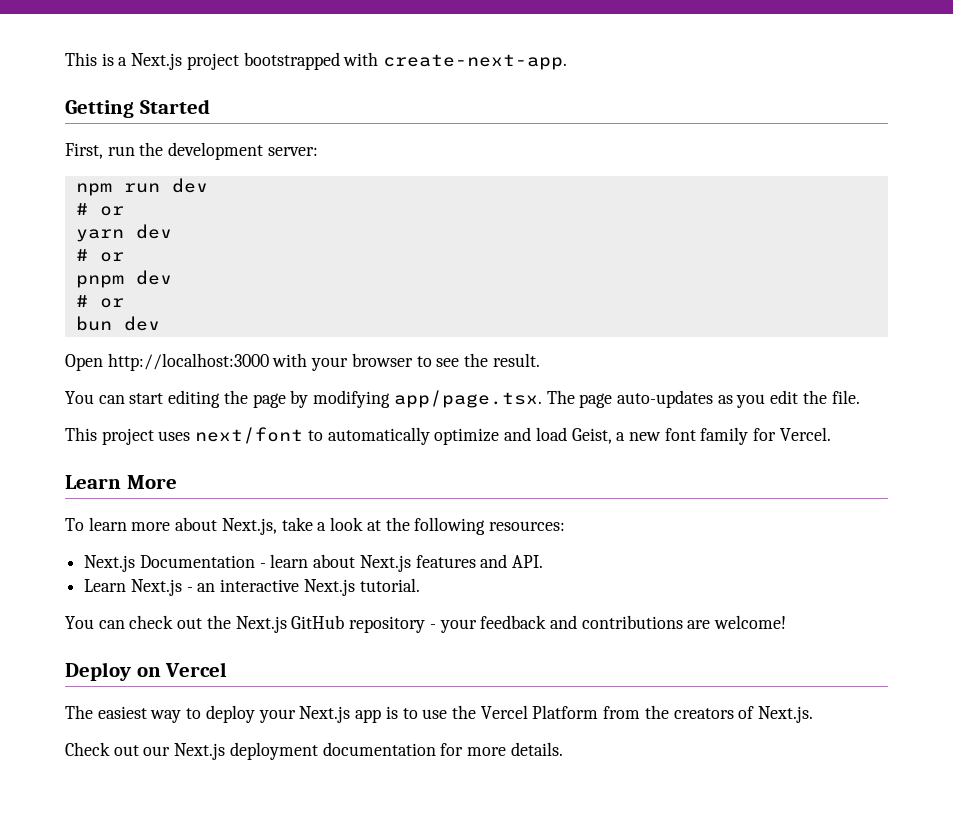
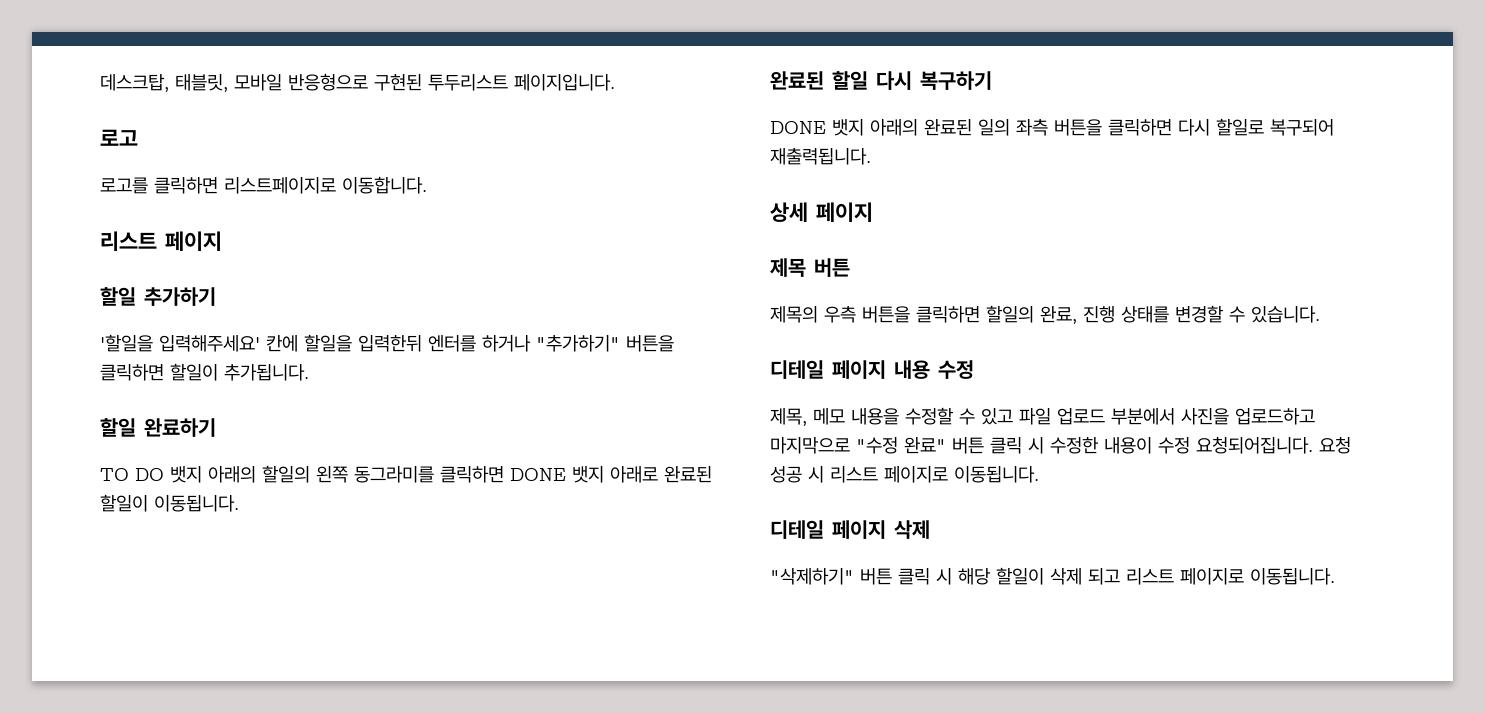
- This is a Next.js project bootstrapped with create-next-app.
- Getting Started
- First, run the development server:
- npm run dev
- # or
- yarn dev
- # or
- pnpm dev
- # or
- bun dev
- Open http://localhost:3000 with your browser to see the result.
- You can start editing the page by modifying app/page.tsx. The page auto-updates as you edit the file.
- This project uses next/font to automatically optimize and load Geist, a new font family for Vercel.
- Learn More
- To learn more about Next.js, take a look at the following resources:
- Next.js Documentation - learn about Next.js features and API.
- Learn Next.js - an interactive Next.js tutorial.
- You can check out the Next.js GitHub repository - your feedback and contributions are welcome!
- Deploy on Vercel
- The easiest way to deploy your Next.js app is to use the Vercel Platform from the creators of Next.js.
- Check out our Next.js deployment documentation for more details.
+ 데스크탑, 태블릿, 모바일 반응형으로 구현된 투두리스트 페이지입니다.
+ 로고
+ 로고를 클릭하면 리스트페이지로 이동합니다.
+ 리스트 페이지
+ 할일 추가하기
+ '할일을 입력해주세요' 칸에 할일을 입력한뒤 엔터를 하거나 "추가하기" 버튼을 클릭하면 할일이 추가됩니다.
+ 할일 완료하기
+ TO DO 뱃지 아래의 할일의 왼쪽 동그라미를 클릭하면 DONE 뱃지 아래로 완료된 할일이 이동됩니다.
+ 완료된 할일 다시 복구하기
+ DONE 뱃지 아래의 완료된 일의 좌측 버튼을 클릭하면 다시 할일로 복구되어 재출력됩니다.
+ 상세 페이지
+ 제목 버튼
+ 제목의 우측 버튼을 클릭하면 할일의 완료, 진행 상태를 변경할 수 있습니다.
+ 디테일 페이지 내용 수정
+ 제목, 메모 내용을 수정할 수 있고 파일 업로드 부분에서 사진을 업로드하고 마지막으로 "수정 완료" 버튼 클릭 시 수정한 내용이 수정 요청되어집니다. 요청 성공 시 리스트 페이지로 이동됩니다.
+ 디테일 페이지 삭제
+ "삭제하기" 버튼 클릭 시 해당 할일이 삭제 되고 리스트 페이지로 이동됩니다.

